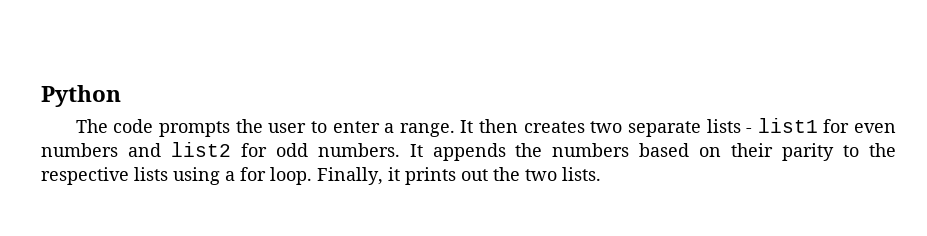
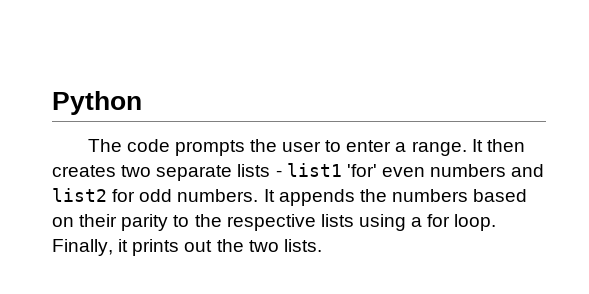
- It then creates two separate lists - list1 for even numbers and list2 for odd numbers.
+ It then creates two separate lists - list1 'for' even numbers and list2 for odd numbers.

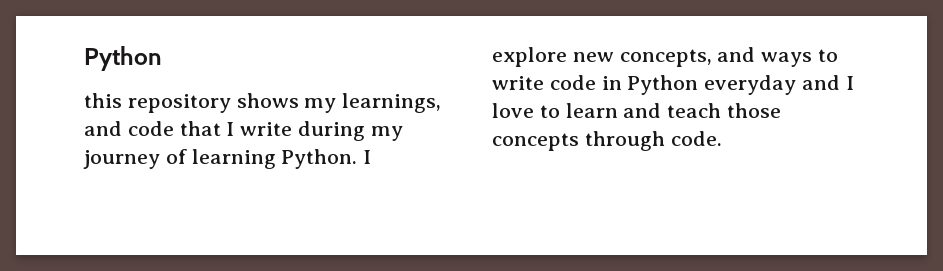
- The code prompts the user to enter a range. It then creates two separate lists - list1 'for' even numbers and list2 for odd numbers. It appends the numbers based on their parity to the respective lists using a for loop. Finally, it prints out the two lists.
+ this repository shows my learnings, and code that I write during my journey of learning Python. I explore new concepts, and ways to write code in Python everyday and I love to learn and teach those concepts through code.

